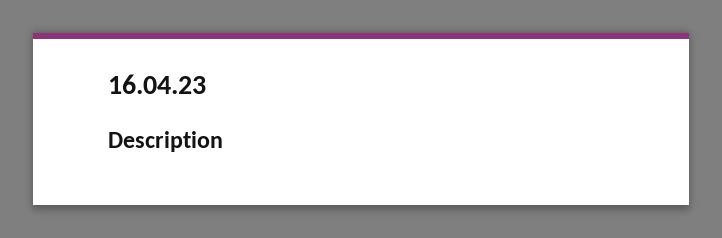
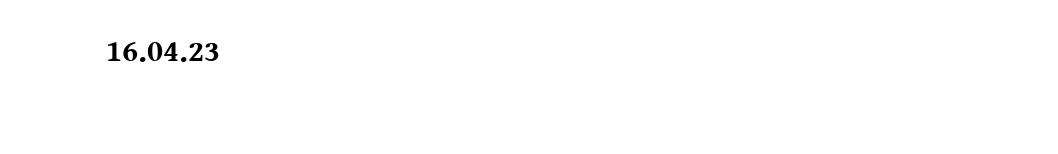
- Description

